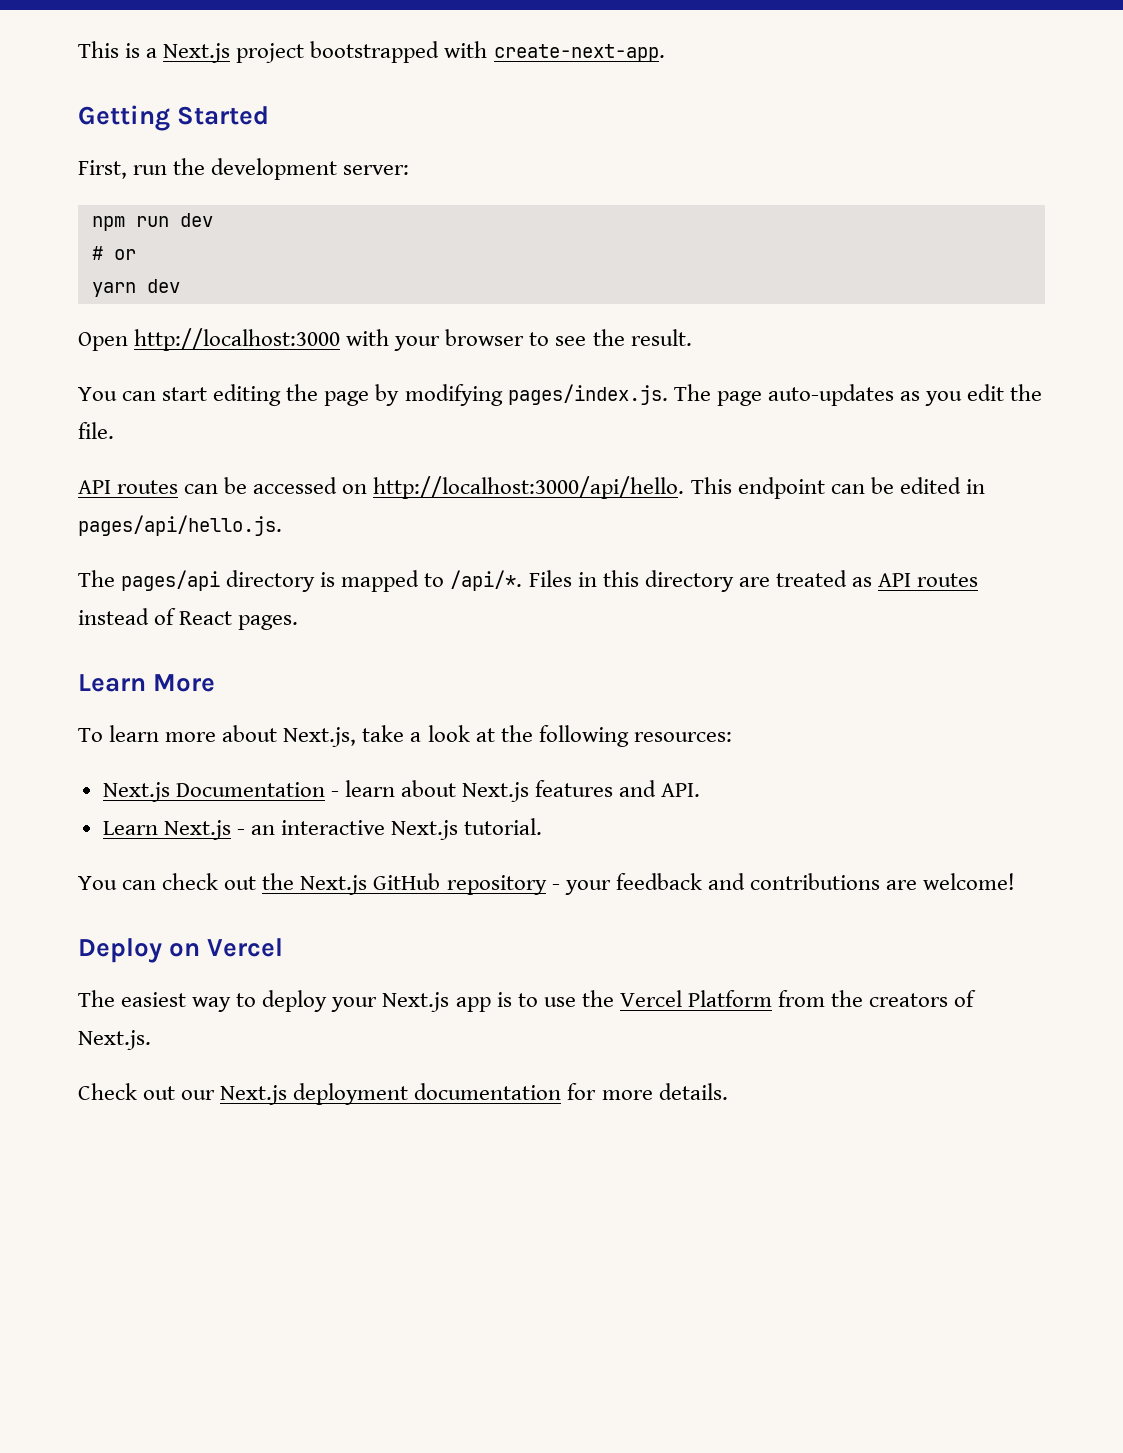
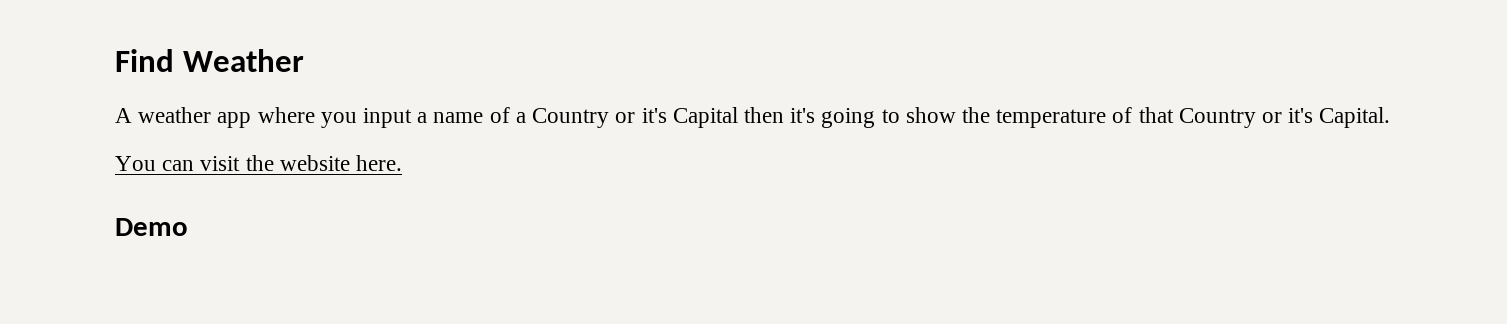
- This is a Next.js project bootstrapped with create-next-app.
- Getting Started
- First, run the development server:
- npm run dev
- # or
- yarn dev
- Open http://localhost:3000 with your browser to see the result.
- You can start editing the page by modifying pages/index.js. The page auto-updates as you edit the file.
- API routes can be accessed on http://localhost:3000/api/hello. This endpoint can be edited in pages/api/hello.js.
- The pages/api directory is mapped to /api/*. Files in this directory are treated as API routes instead of React pages.
- Learn More
- To learn more about Next.js, take a look at the following resources:
- Next.js Documentation - learn about Next.js features and API.
- Learn Next.js - an interactive Next.js tutorial.
- You can check out the Next.js GitHub repository - your feedback and contributions are welcome!
- Deploy on Vercel
- The easiest way to deploy your Next.js app is to use the Vercel Platform from the creators of Next.js.
- Check out our Next.js deployment documentation for more details.
+ Find Weather
+ A weather app where you input a name of a Country or it's Capital then it's going to show the temperature of that Country or it's Capital.
+ You can visit the website here.
+ Demo

